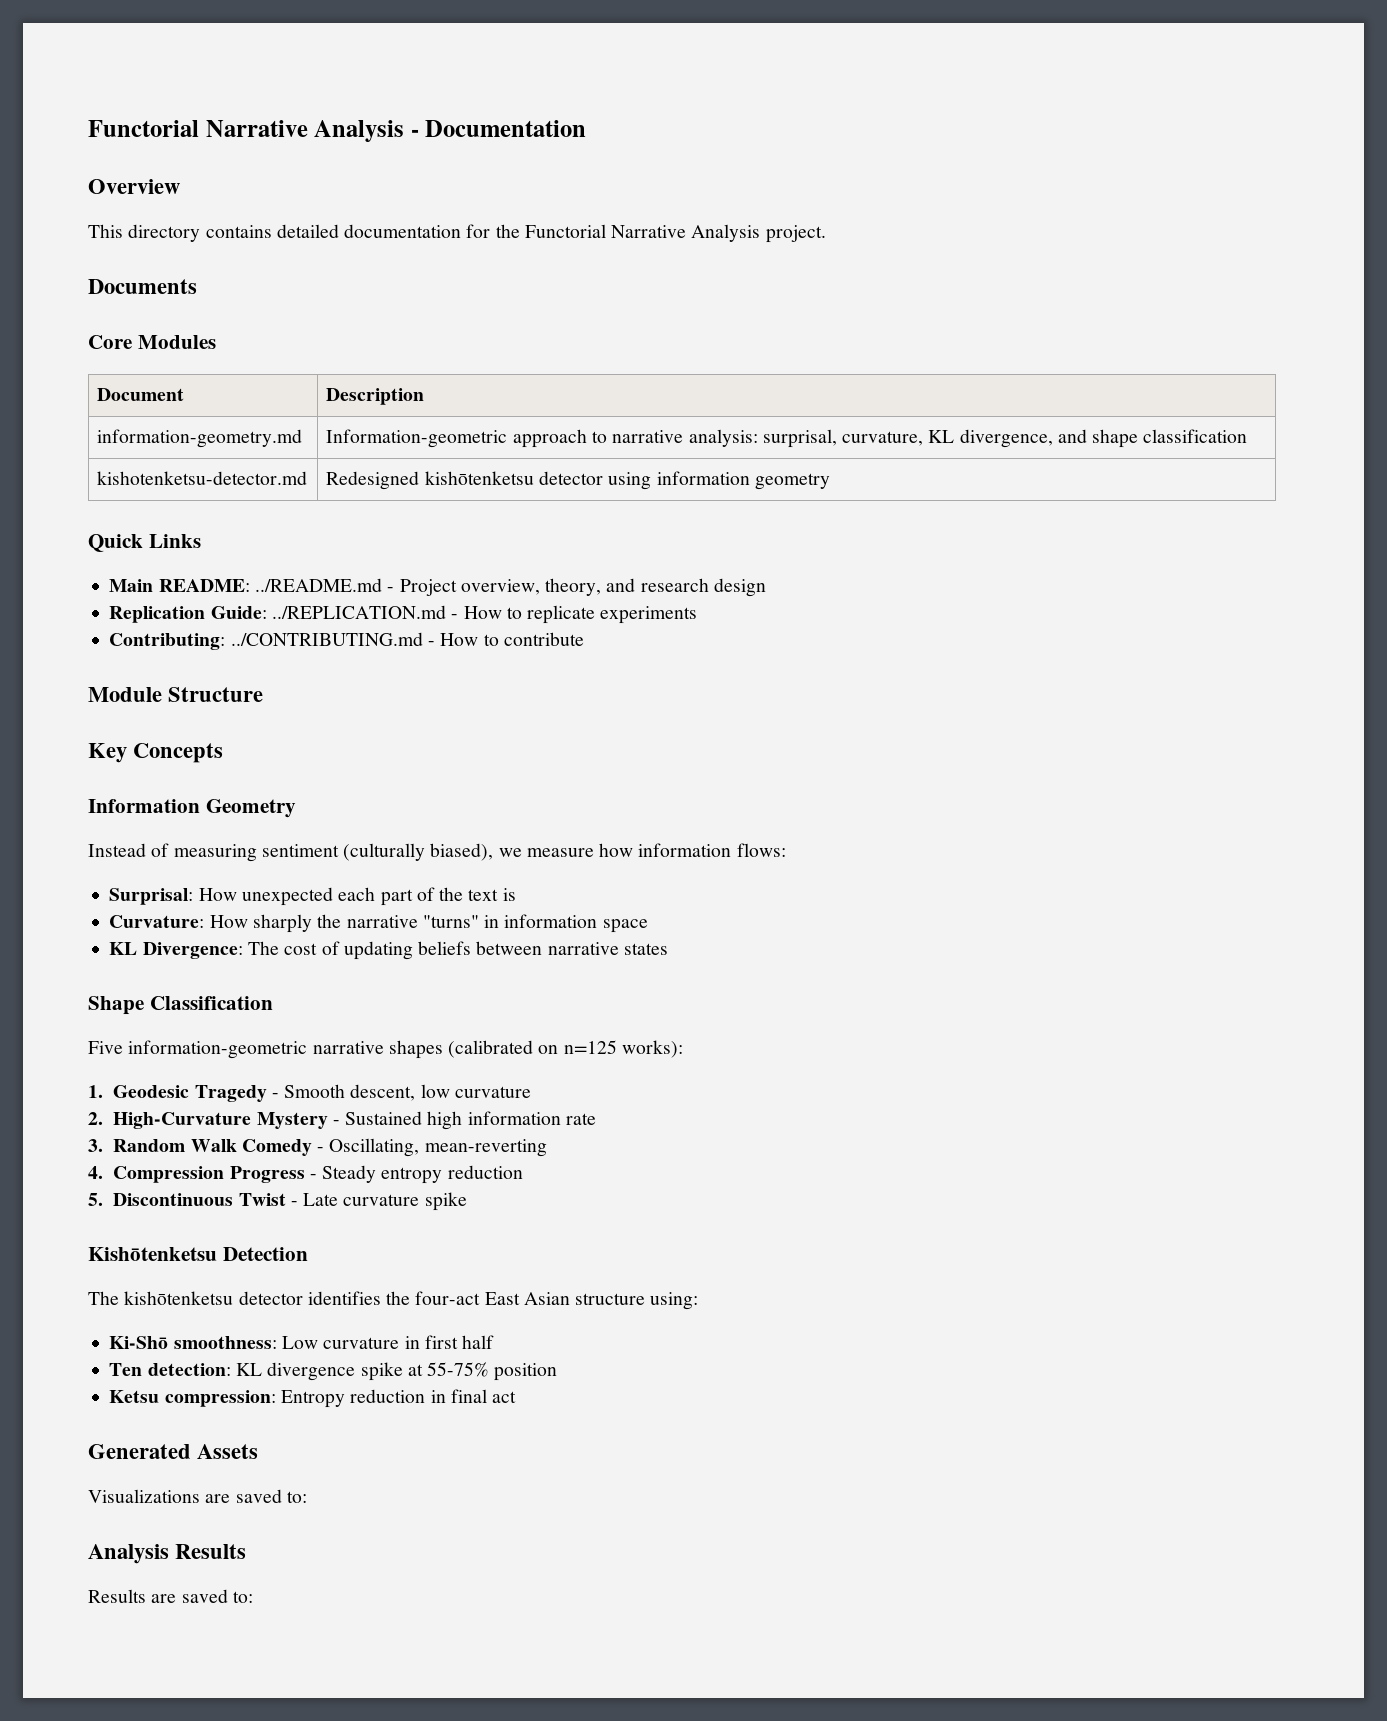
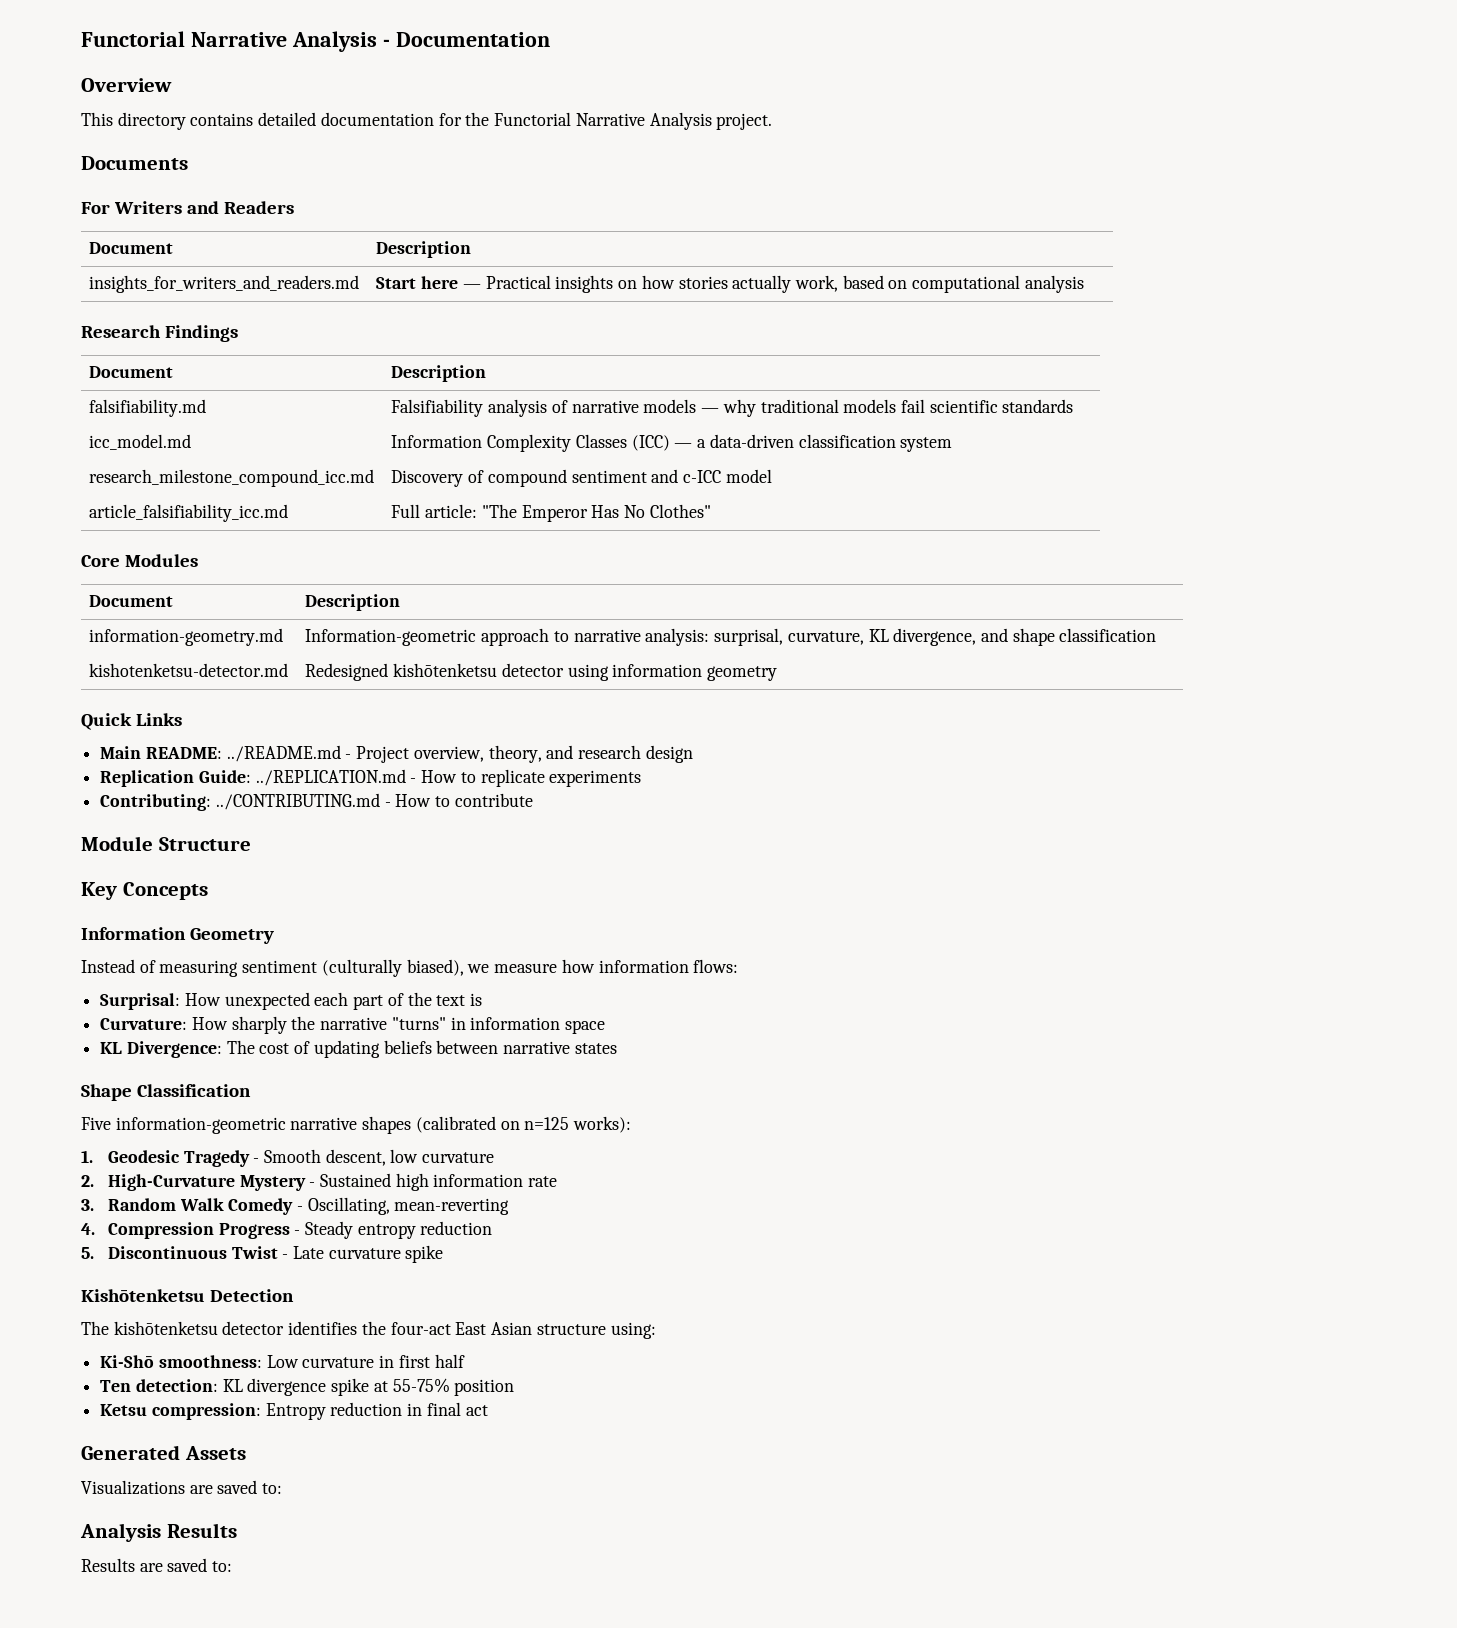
+ For Writers and Readers
+ Document | Description
+ insights_for_writers_and_readers.md | Start here — Practical insights on how stories actually work, based on computational analysis
+ Research Findings
+ Document | Description
+ falsifiability.md | Falsifiability analysis of narrative models — why traditional models fail scientific standards
+ icc_model.md | Information Complexity Classes (ICC) — a data-driven classification system
+ research_milestone_compound_icc.md | Discovery of compound sentiment and c-ICC model
+ article_falsifiability_icc.md | Full article: "The Emperor Has No Clothes"

